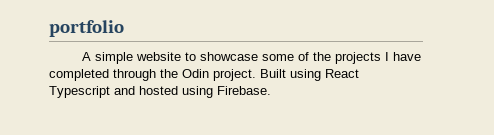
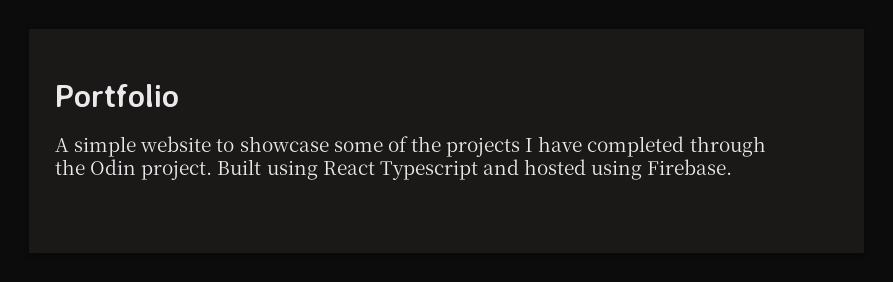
- portfolio
+ Portfolio

